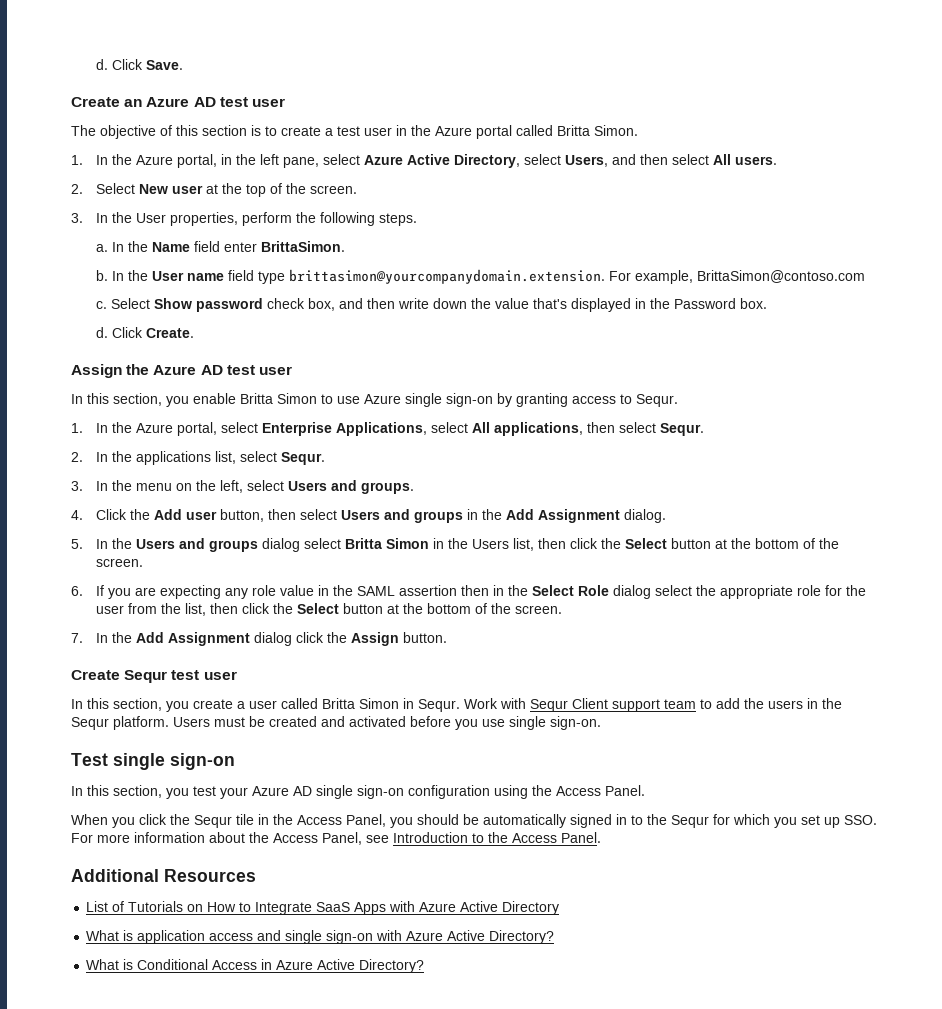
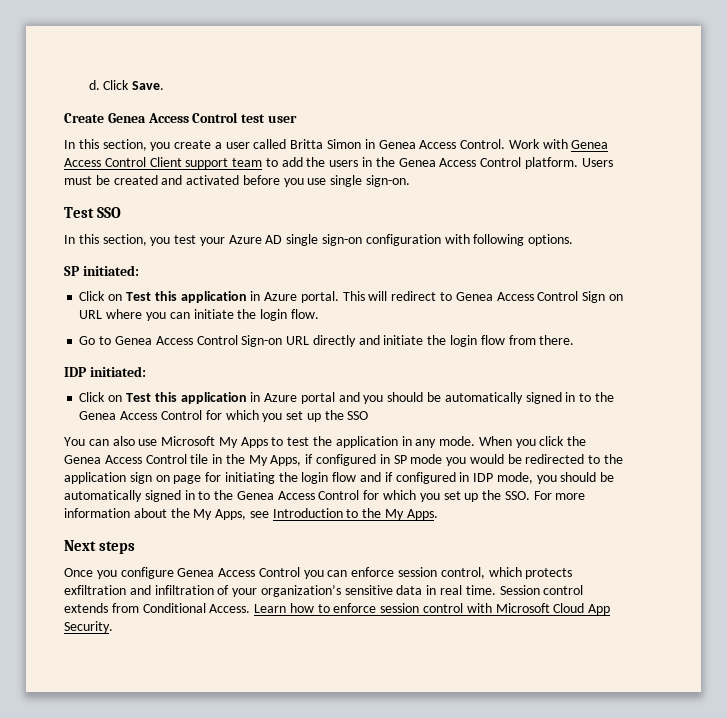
- Create an Azure AD test user
- The objective of this section is to create a test user in the Azure portal called Britta Simon.
- 1. In the Azure portal, in the left pane, select Azure Active Directory, select Users, and then select All users.
- 2. Select New user at the top of the screen.
- 3. In the User properties, perform the following steps.
- a. In the Name field enter BrittaSimon.
- b. In the User name field type brittasimon@yourcompanydomain.extension. For example, BrittaSimon@contoso.com
- c. Select Show password check box, and then write down the value that's displayed in the Password box.
- d. Click Create.
- Assign the Azure AD test user
- In this section, you enable Britta Simon to use Azure single sign-on by granting access to Sequr.
- 1. In the Azure portal, select Enterprise Applications, select All applications, then select Sequr.
- 2. In the applications list, select Sequr.
- 3. In the menu on the left, select Users and groups.
- 4. Click the Add user button, then select Users and groups in the Add Assignment dialog.
- 5. In the Users and groups dialog select Britta Simon in the Users list, then click the Select button at the bottom of the screen.
- 6. If you are expecting any role value in the SAML assertion then in the Select Role dialog select the appropriate role for the user from the list, then click the Select button at the bottom of the screen.
- 7. In the Add Assignment dialog click the Assign button.
- Create Sequr test user
+ Create Genea Access Control test user
- In this section, you create a user called Britta Simon in Sequr. Work with Sequr Client support team to add the users in the Sequr platform.
+ In this section, you create a user called Britta Simon in Genea Access Control. Work with Genea Access Control Client support team to add the users in the Genea Access Control platform.
- Test single sign-on
+ Test SSO
- In this section, you test your Azure AD single sign-on configuration using the Access Panel.
- When you click the Sequr tile in the Access Panel, you should be automatically signed in to the Sequr for which you set up SSO. For more information about the Access Panel, see Introduction to the Access Panel.
- Additional Resources
- List of Tutorials on How to Integrate SaaS Apps with Azure Active Directory
- What is application access and single sign-on with Azure Active Directory?
- What is Conditional Access in Azure Active Directory?
+ In this section, you test your Azure AD single sign-on configuration with following options.
+ SP initiated:
+ Click on Test this application in Azure portal. This will redirect to Genea Access Control Sign on URL where you can initiate the login flow.
+ Go to Genea Access Control Sign-on URL directly and initiate the login flow from there.
+ IDP initiated:
+ Click on Test this application in Azure portal and you should be automatically signed in to the Genea Access Control for which you set up the SSO
+ You can also use Microsoft My Apps to test the application in any mode. When you click the Genea Access Control tile in the My Apps, if configured in SP mode you would be redirected to the application sign on page for initiating the login flow and if configured in IDP mode, you should be automatically signed in to the Genea Access Control for which you set up the SSO. For more information about the My Apps, see Introduction to the My Apps.
+ Next steps
+ Once you configure Genea Access Control you can enforce session control, which protects exfiltration and infiltration of your organization’s sensitive data in real time. Session control extends from Conditional Access. Learn how to enforce session control with Microsoft Cloud App Security.

